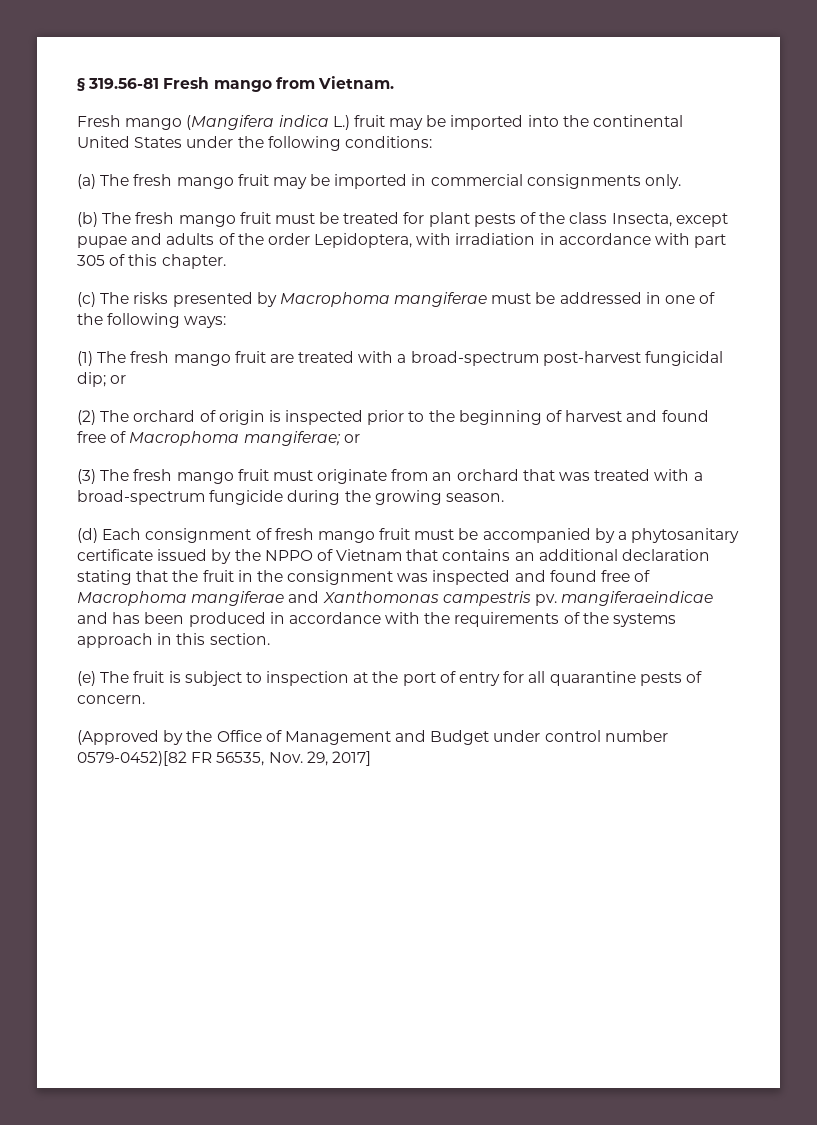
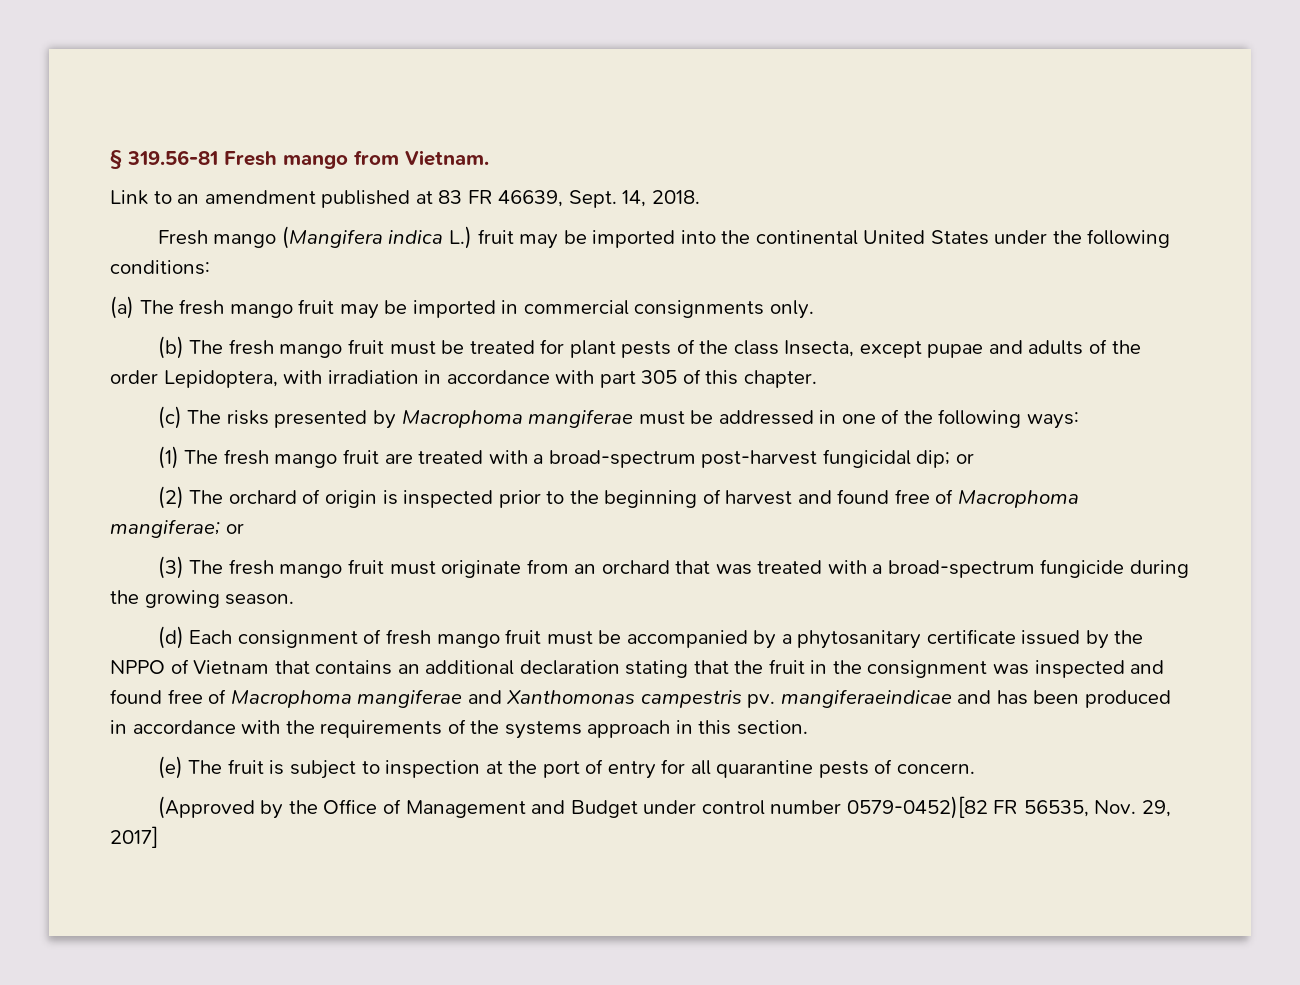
+ Link to an amendment published at 83 FR 46639, Sept. 14, 2018.

